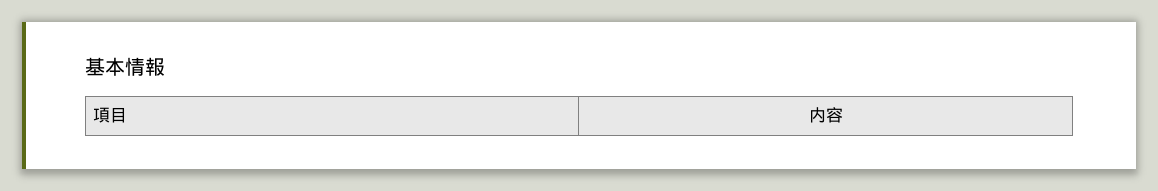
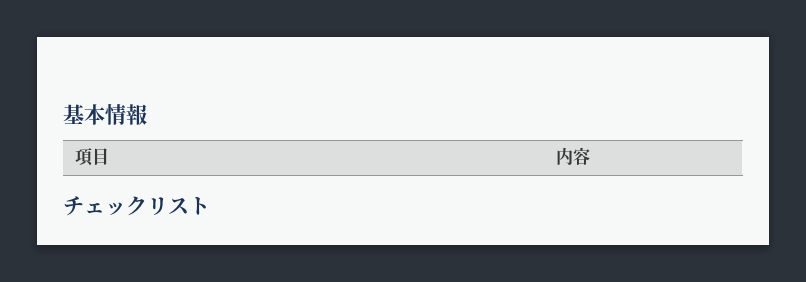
+ チェックリスト

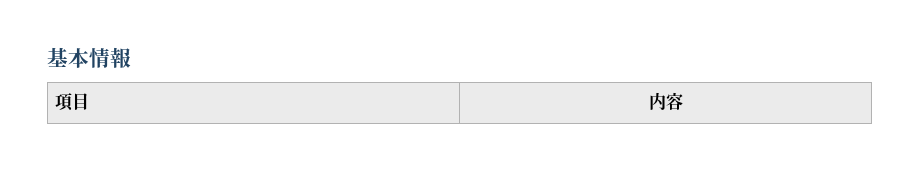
- チェックリスト

